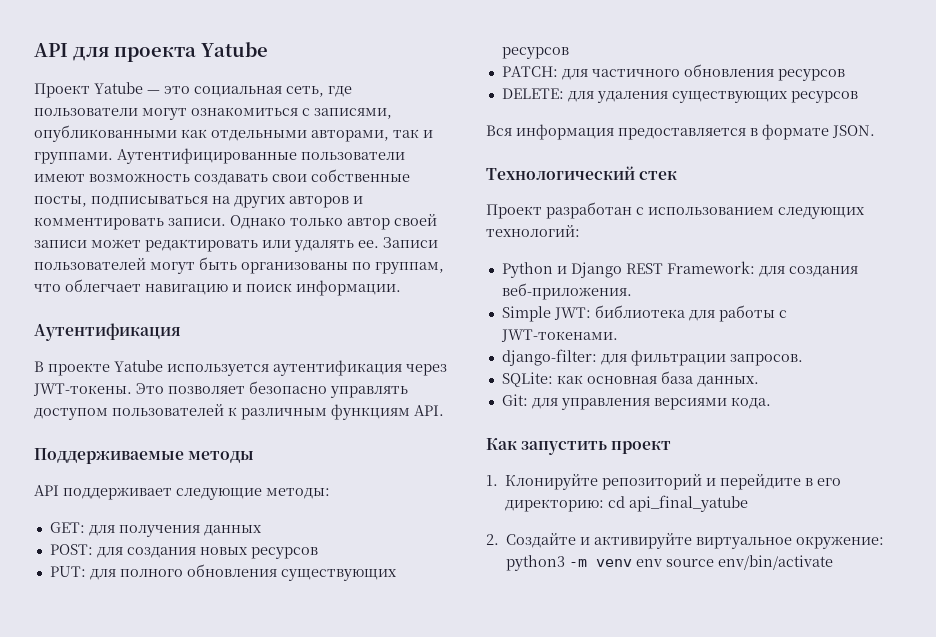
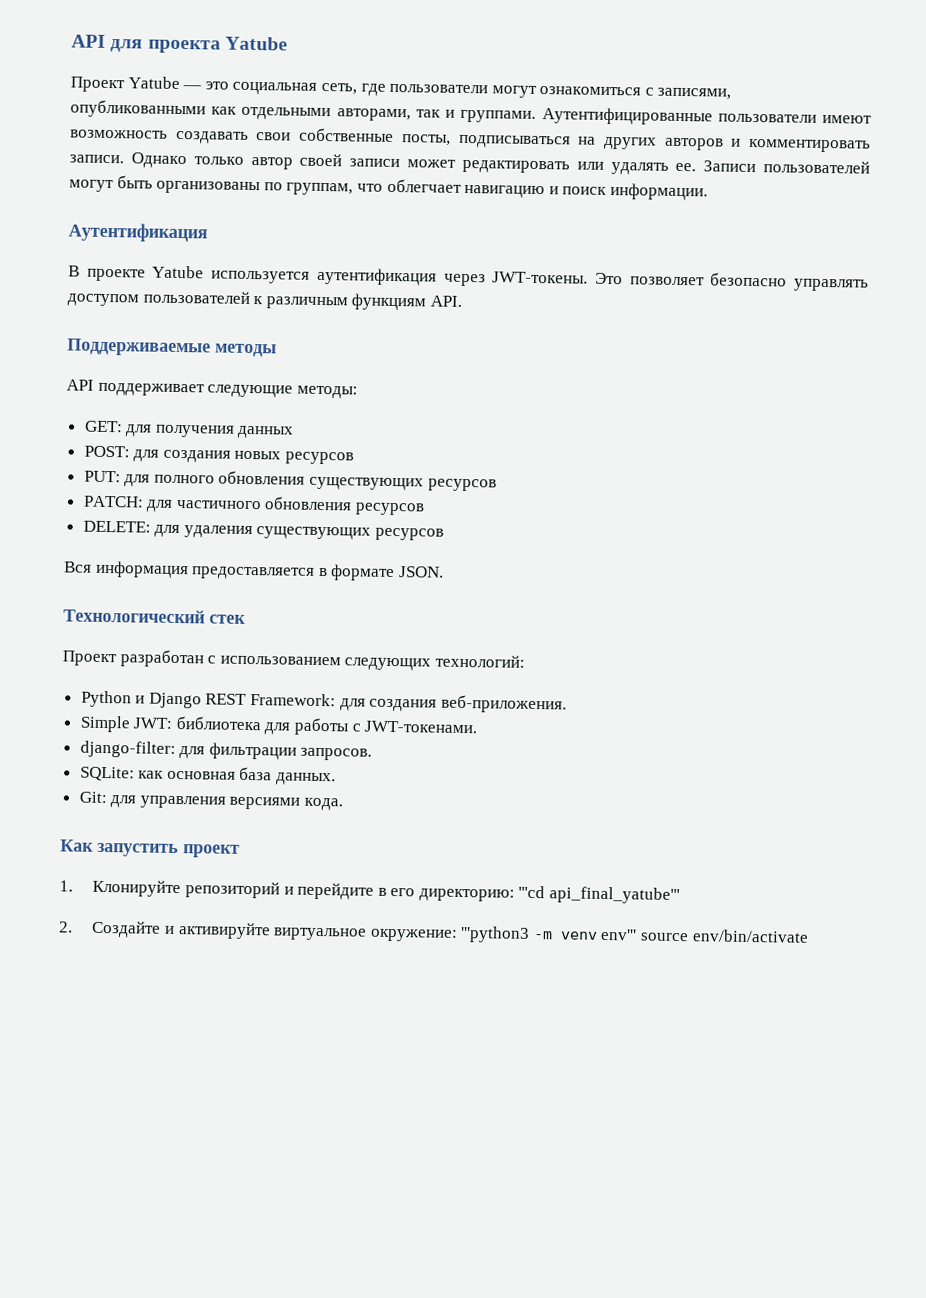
- 1. Клонируйте репозиторий и перейдите в его директорию: cd api_final_yatube
+ 1. Клонируйте репозиторий и перейдите в его директорию: '''cd api_final_yatube'''
- 2. Создайте и активируйте виртуальное окружение: python3 -m venv env source env/bin/activate
+ 2. Создайте и активируйте виртуальное окружение: '''python3 -m venv env''' source env/bin/activate

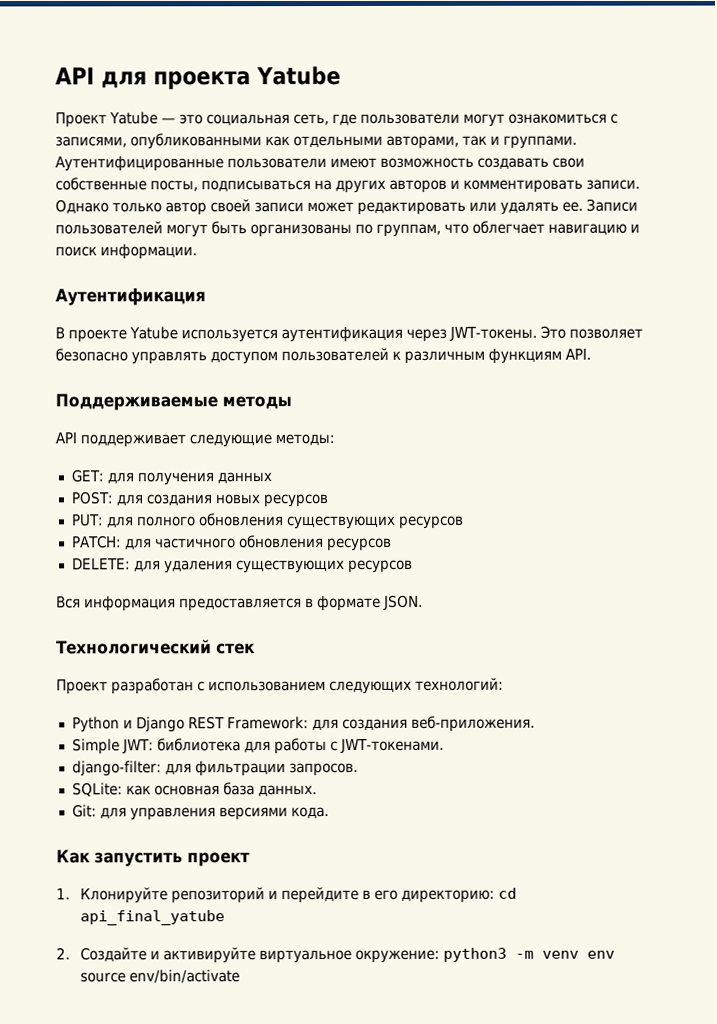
- 1. Клонируйте репозиторий и перейдите в его директорию: '''cd api_final_yatube'''
+ 1. Клонируйте репозиторий и перейдите в его директорию: cd api_final_yatube
- 2. Создайте и активируйте виртуальное окружение: '''python3 -m venv env''' source env/bin/activate
+ 2. Создайте и активируйте виртуальное окружение: python3 -m venv env source env/bin/activate

